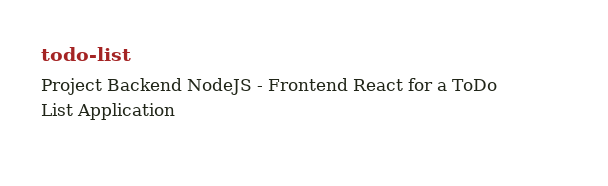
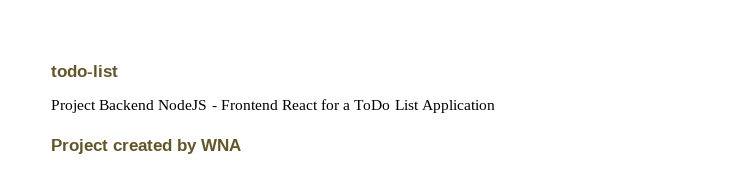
+ Project created by WNA

